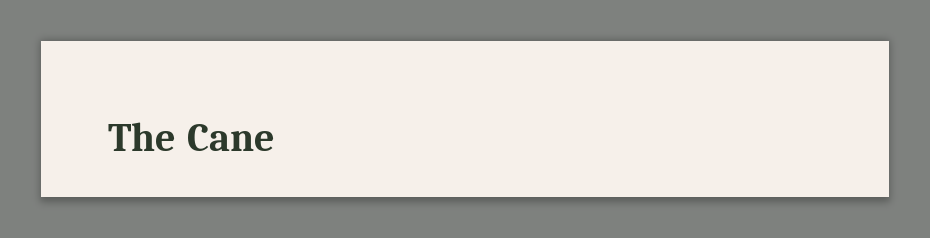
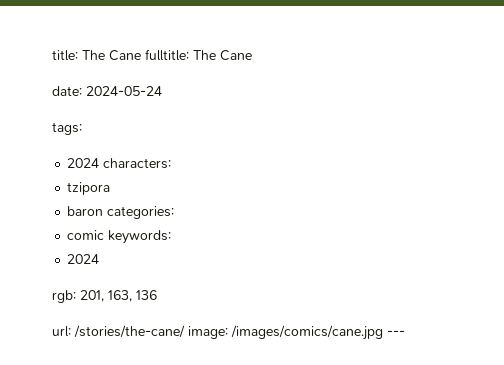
- The Cane
+ title: The Cane fulltitle: The Cane
+ date: 2024-05-24
+ tags:
+ 2024 characters:
+ tzipora
+ baron categories:
+ comic keywords:
+ 2024
+ rgb: 201, 163, 136
+ url: /stories/the-cane/ image: /images/comics/cane.jpg ---

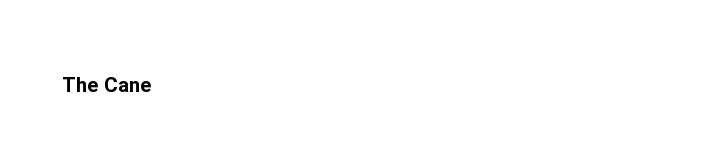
- title: The Cane fulltitle: The Cane
- date: 2024-05-24
- tags:
- 2024 characters:
- tzipora
- baron categories:
- comic keywords:
- 2024
- rgb: 201, 163, 136
- url: /stories/the-cane/ image: /images/comics/cane.jpg ---
+ The Cane

